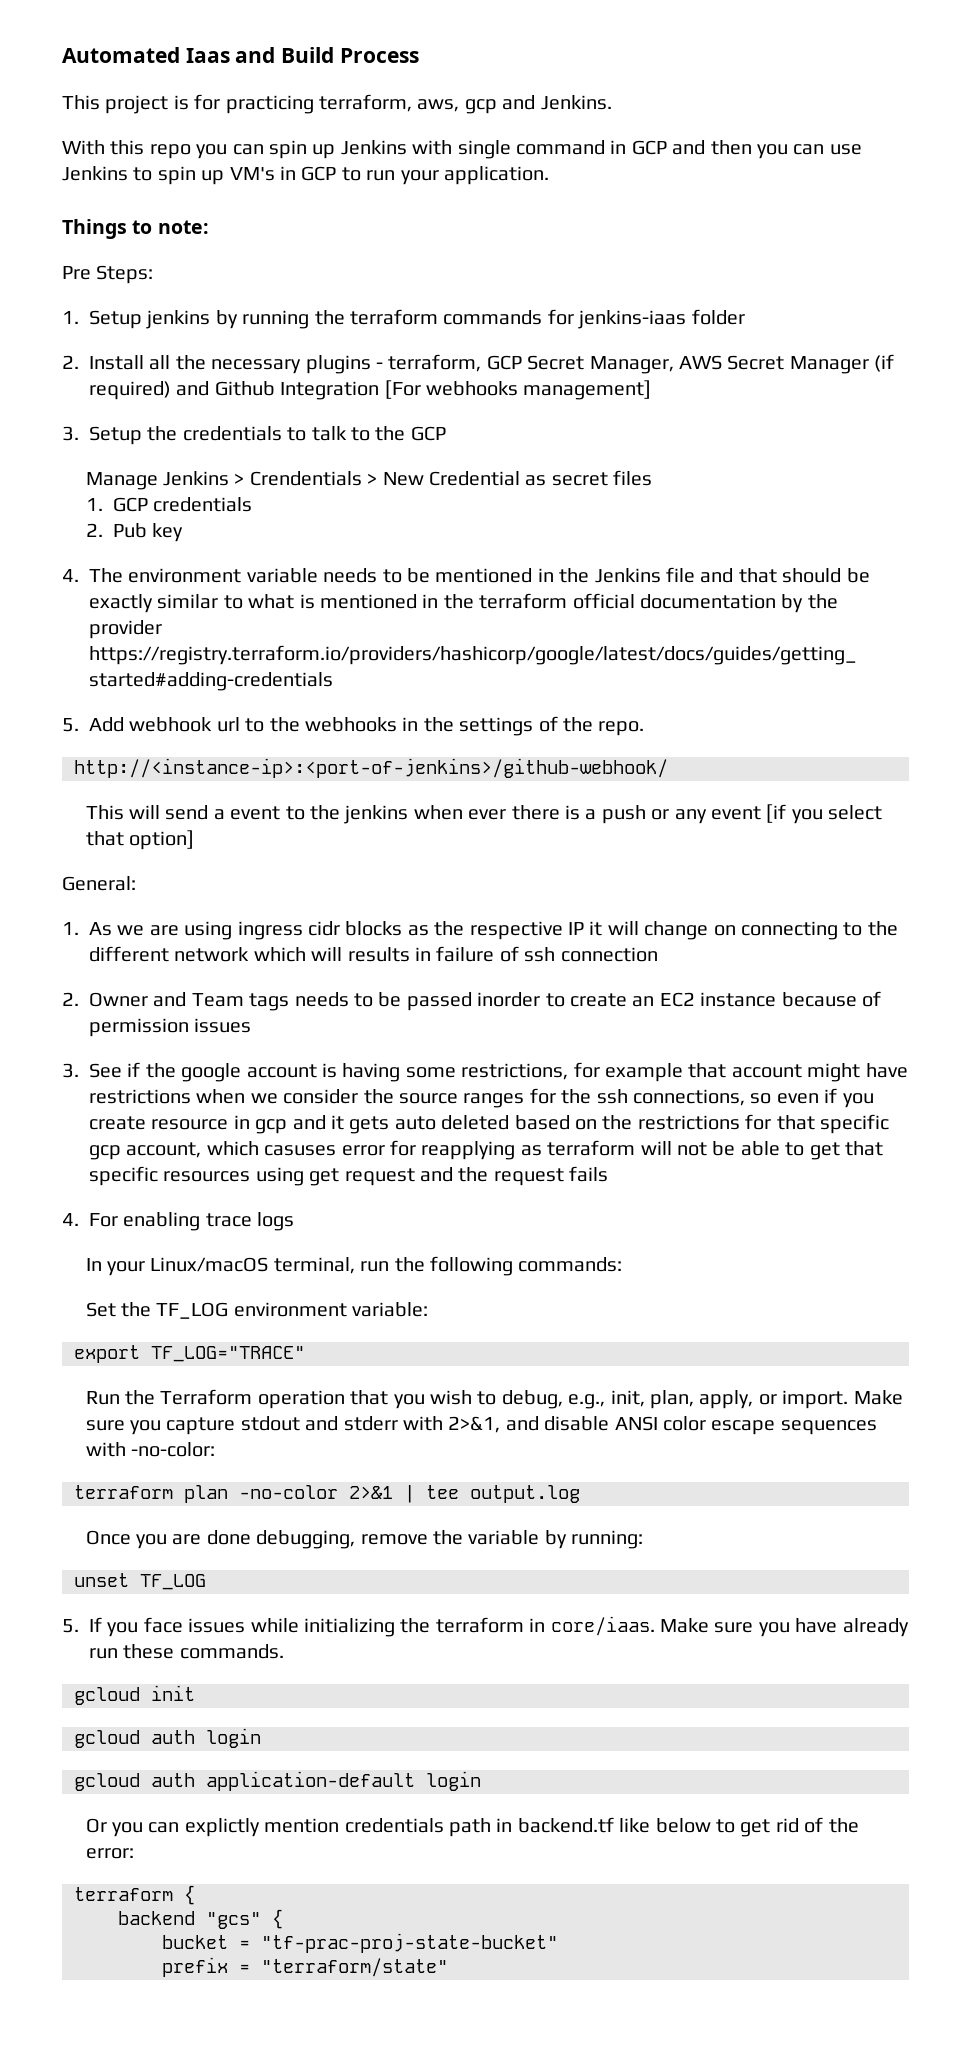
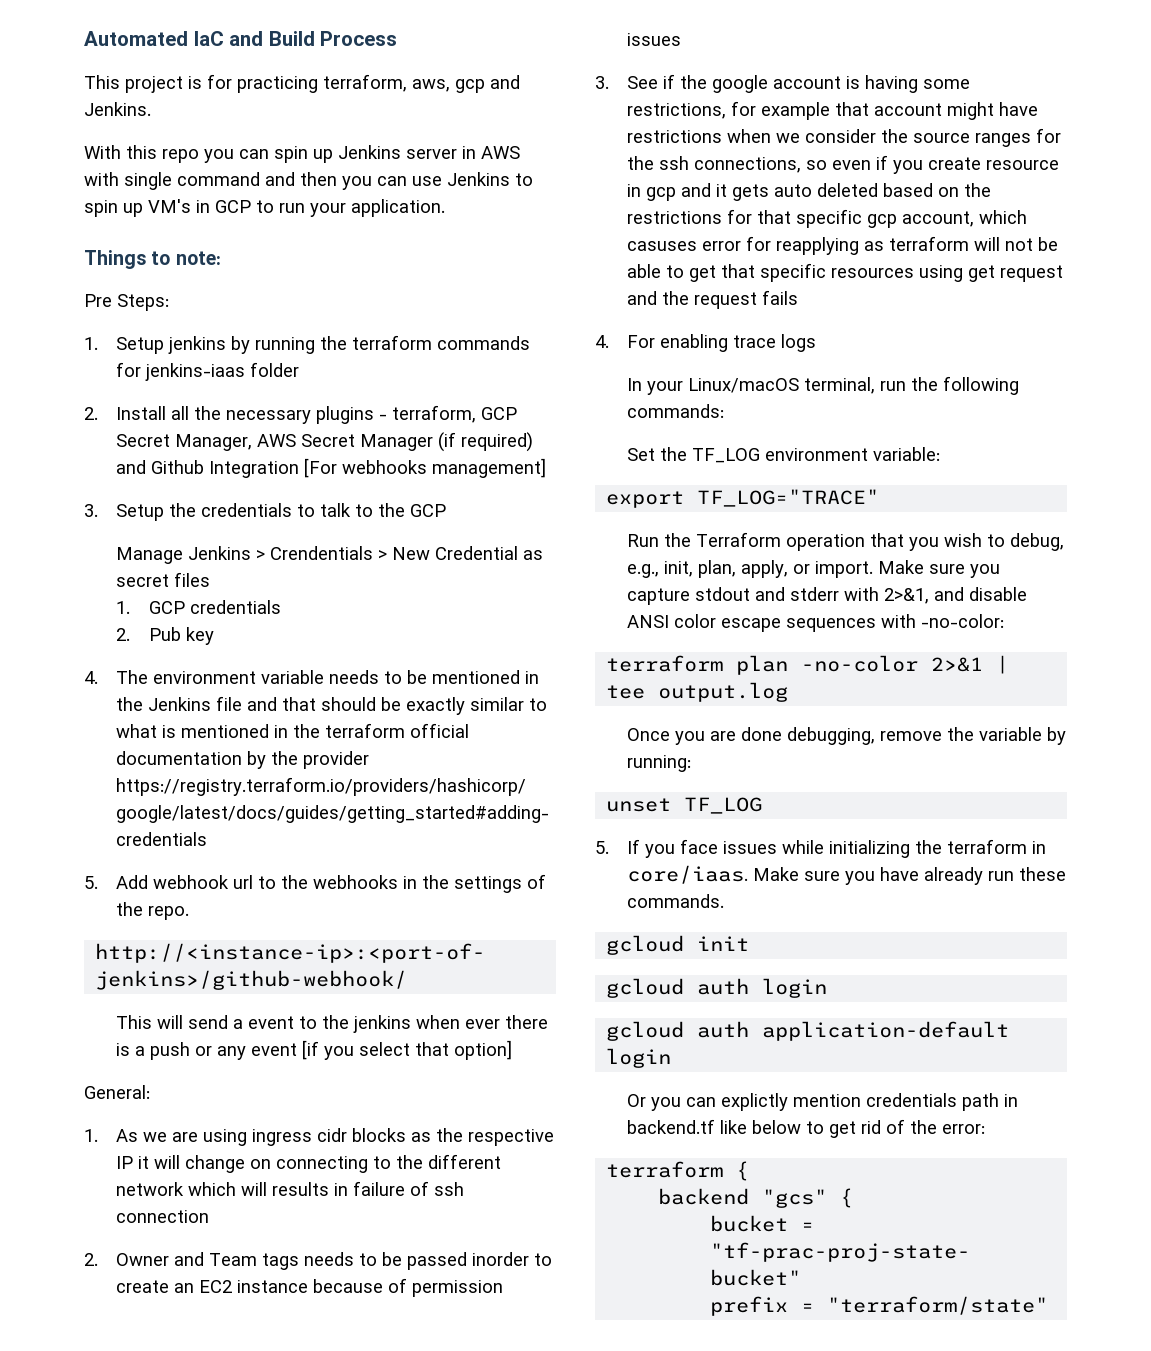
- Automated Iaas and Build Process
+ Automated IaC and Build Process
- With this repo you can spin up Jenkins with single command in GCP and then you can use Jenkins to spin up VM's in GCP to run your application.
+ With this repo you can spin up Jenkins server in AWS with single command and then you can use Jenkins to spin up VM's in GCP to run your application.

